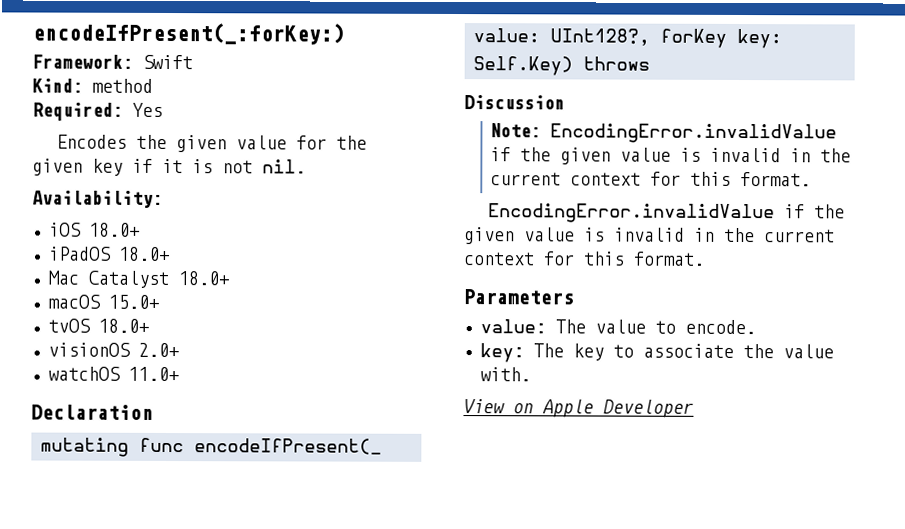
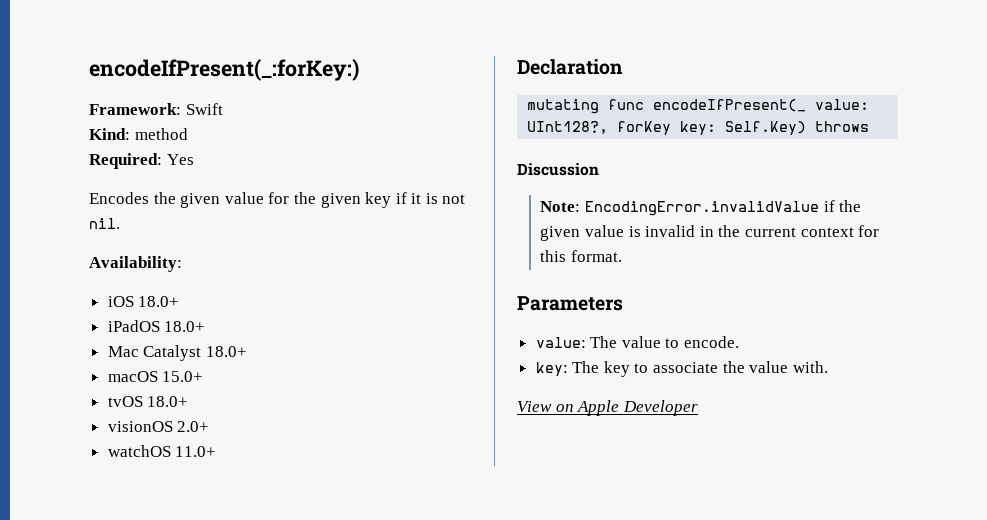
  Note: EncodingError.invalidValue if the given value is invalid in the current context for this format.
- EncodingError.invalidValue if the given value is invalid in the current context for this format.

